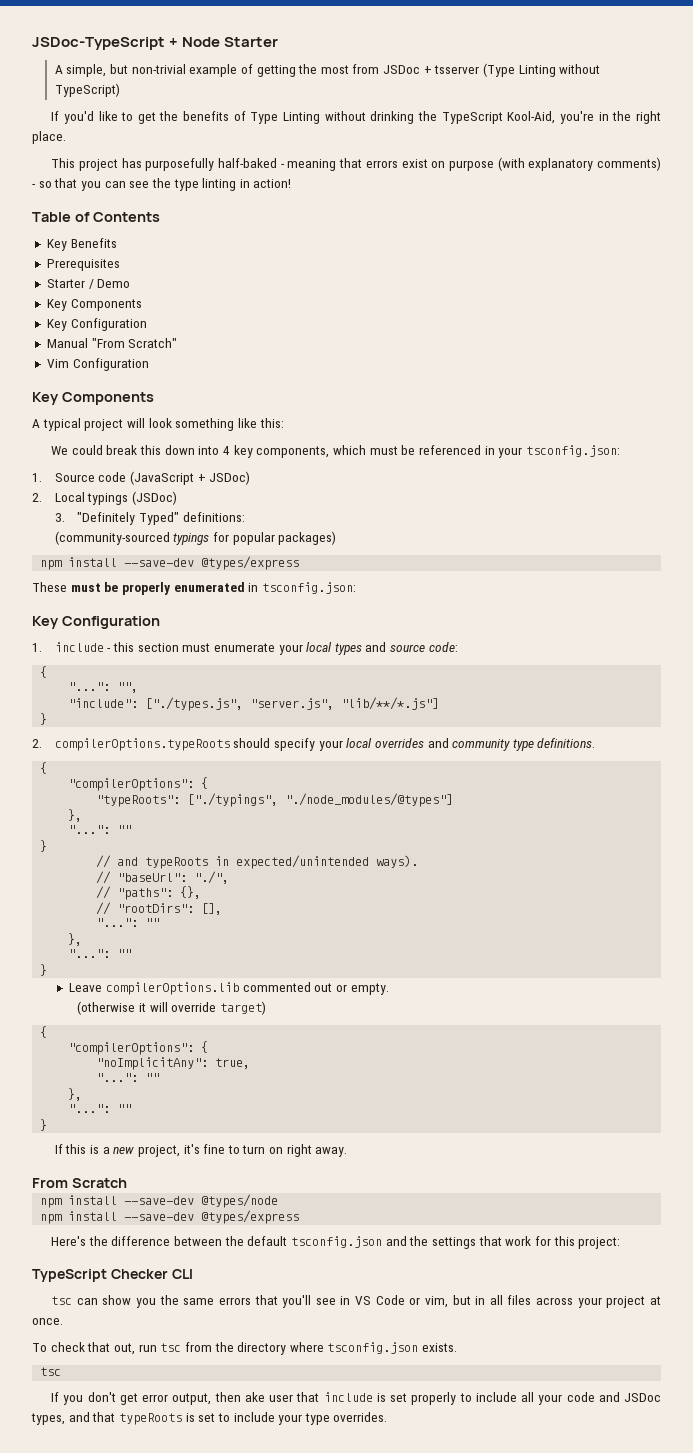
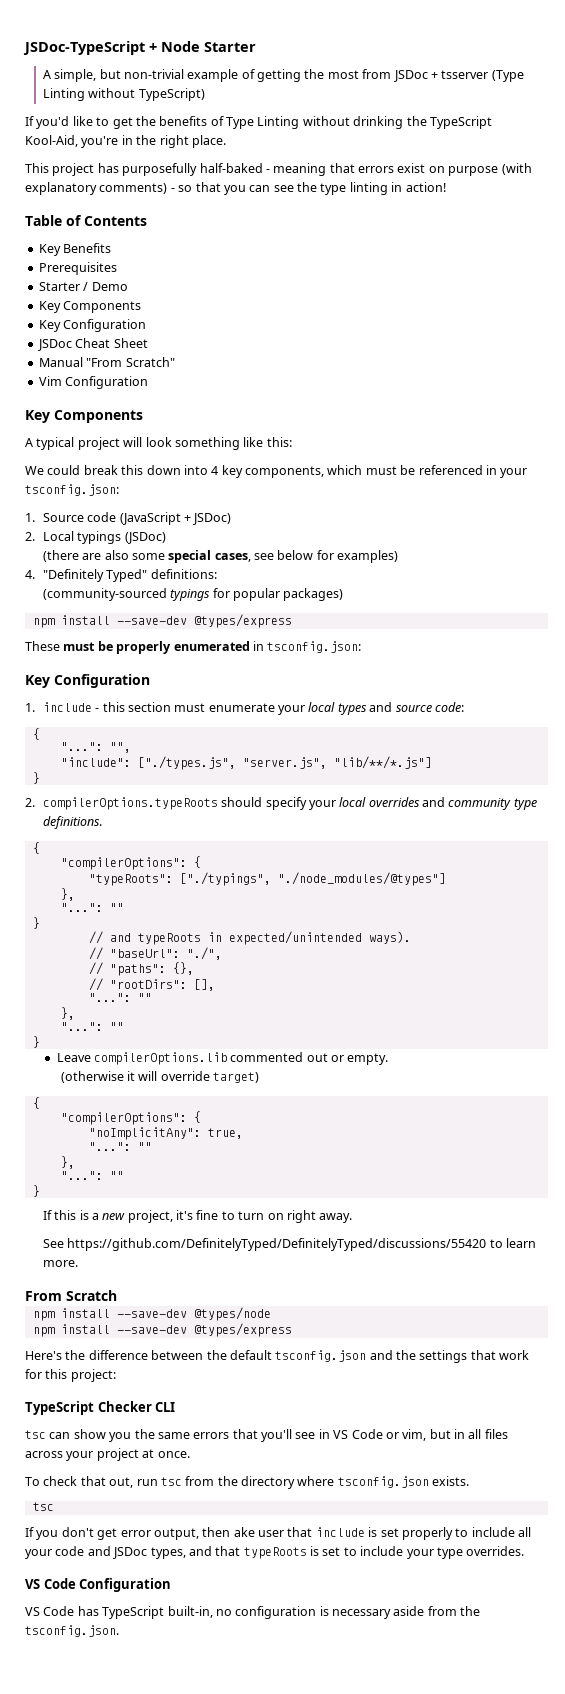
+ JSDoc Cheat Sheet
- 3. "Definitely Typed" definitions:
+ (there are also some special cases, see below for examples)
+ 4. "Definitely Typed" definitions:
+ See https://github.com/DefinitelyTyped/DefinitelyTyped/discussions/55420 to learn more.
+ VS Code Configuration
+ VS Code has TypeScript built-in, no configuration is necessary aside from the tsconfig.json.

